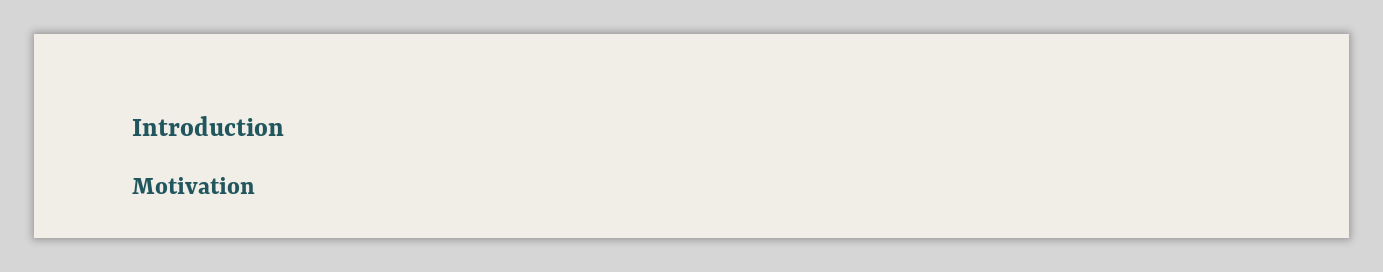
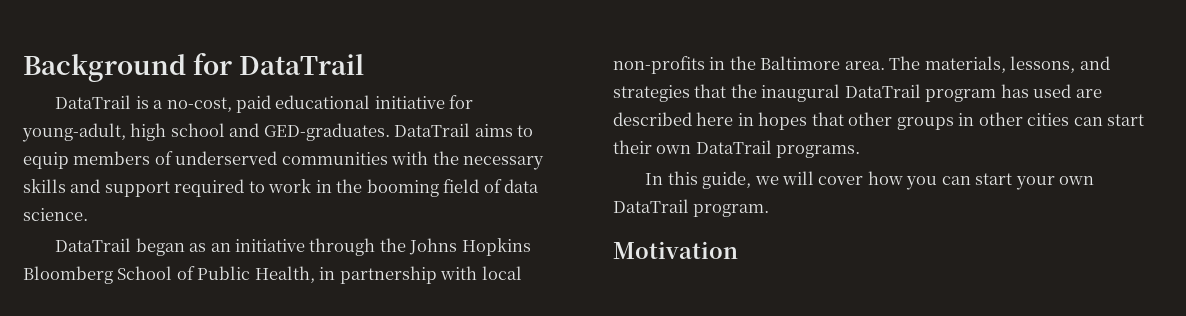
- Introduction
+ Background for DataTrail
+ DataTrail is a no-cost, paid educational initiative for young-adult, high school and GED-graduates. DataTrail aims to equip members of underserved communities with the necessary skills and support required to work in the booming field of data science.
+ DataTrail began as an initiative through the Johns Hopkins Bloomberg School of Public Health, in partnership with local non-profits in the Baltimore area. The materials, lessons, and strategies that the inaugural DataTrail program has used are described here in hopes that other groups in other cities can start their own DataTrail programs.
+ In this guide, we will cover how you can start your own DataTrail program.

